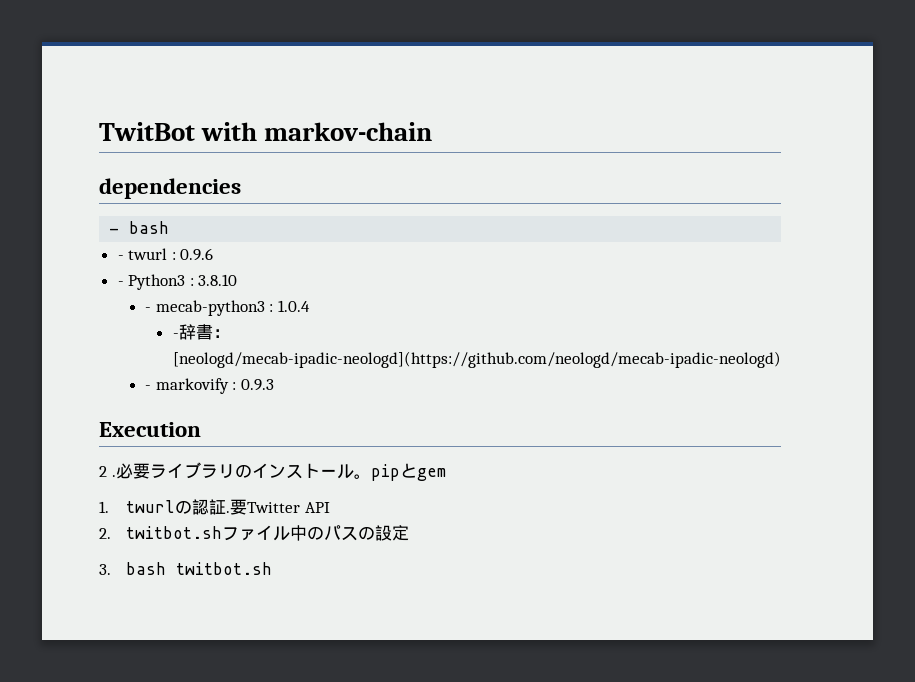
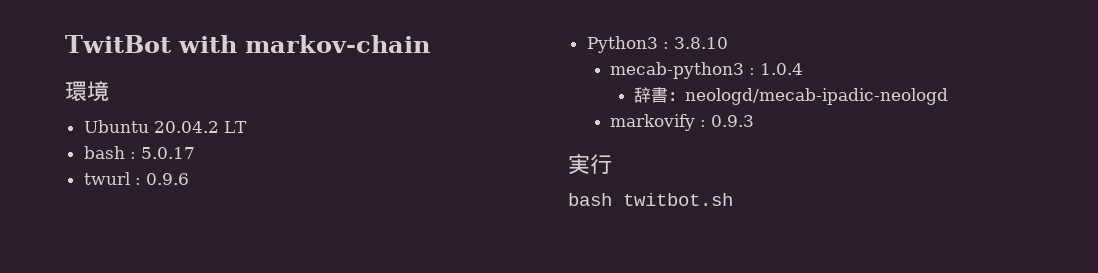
- dependencies
- - bash
- - twurl : 0.9.6
+ 環境
+ Ubuntu 20.04.2 LT
+ bash : 5.0.17
+ twurl : 0.9.6
- - Python3 : 3.8.10
+ Python3 : 3.8.10
- - mecab-python3 : 1.0.4
+ mecab-python3 : 1.0.4
- -辞書：[neologd/mecab-ipadic-neologd](https://github.com/neologd/mecab-ipadic-neologd)
- - markovify : 0.9.3
+ 辞書：neologd/mecab-ipadic-neologd
+ markovify : 0.9.3
- Execution
- 2 .必要ライブラリのインストール。pipとgem
- 1. twurlの認証.要Twitter API
- 2. twitbot.shファイル中のパスの設定
- 3. bash twitbot.sh
+ 実行
+ bash twitbot.sh

